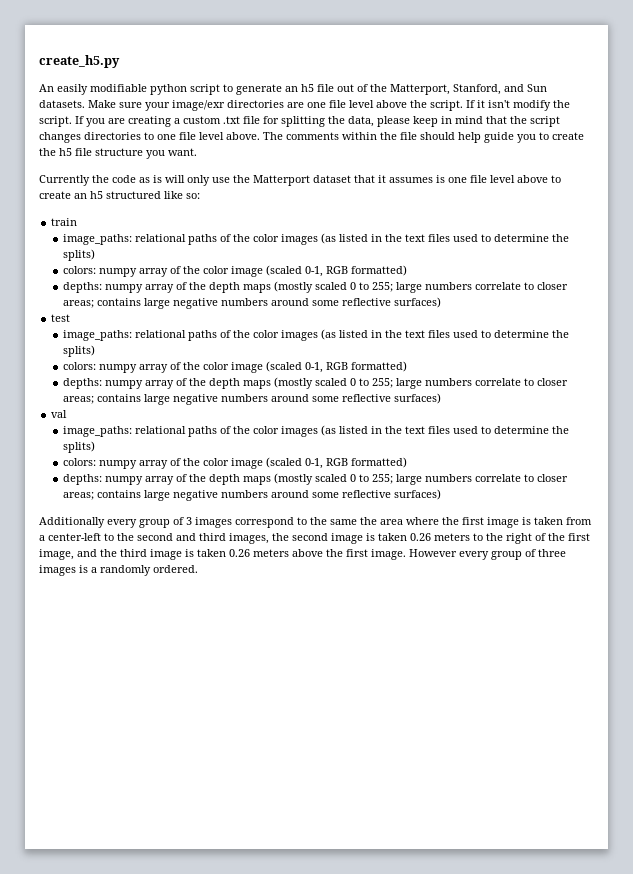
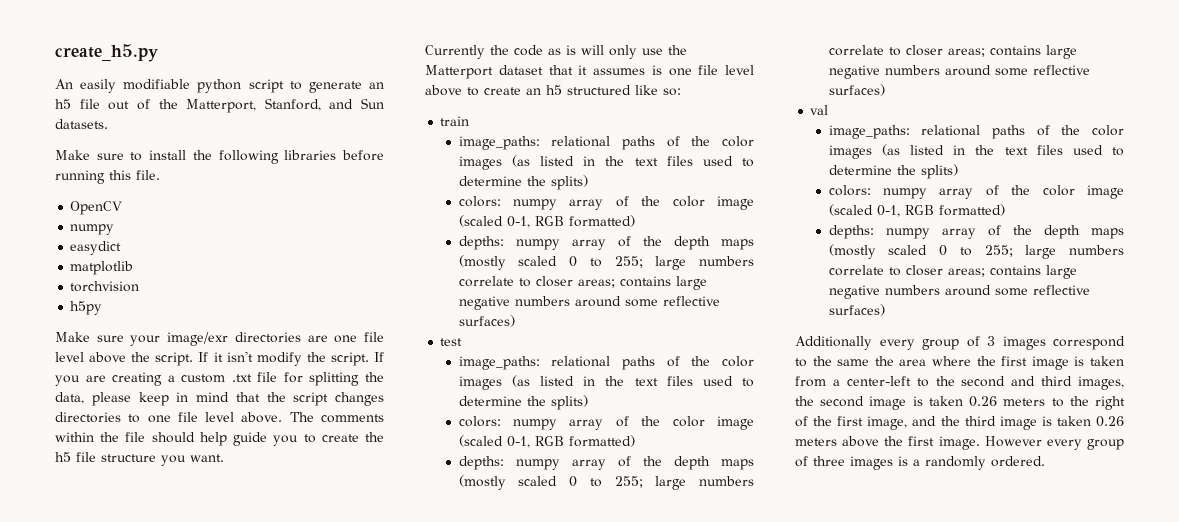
- An easily modifiable python script to generate an h5 file out of the Matterport, Stanford, and Sun datasets. Make sure your image/exr directories are one file level above the script.
+ An easily modifiable python script to generate an h5 file out of the Matterport, Stanford, and Sun datasets.
+ Make sure to install the following libraries before running this file.
+ OpenCV
+ numpy
+ easydict
+ matplotlib
+ torchvision
+ h5py
+ Make sure your image/exr directories are one file level above the script.

